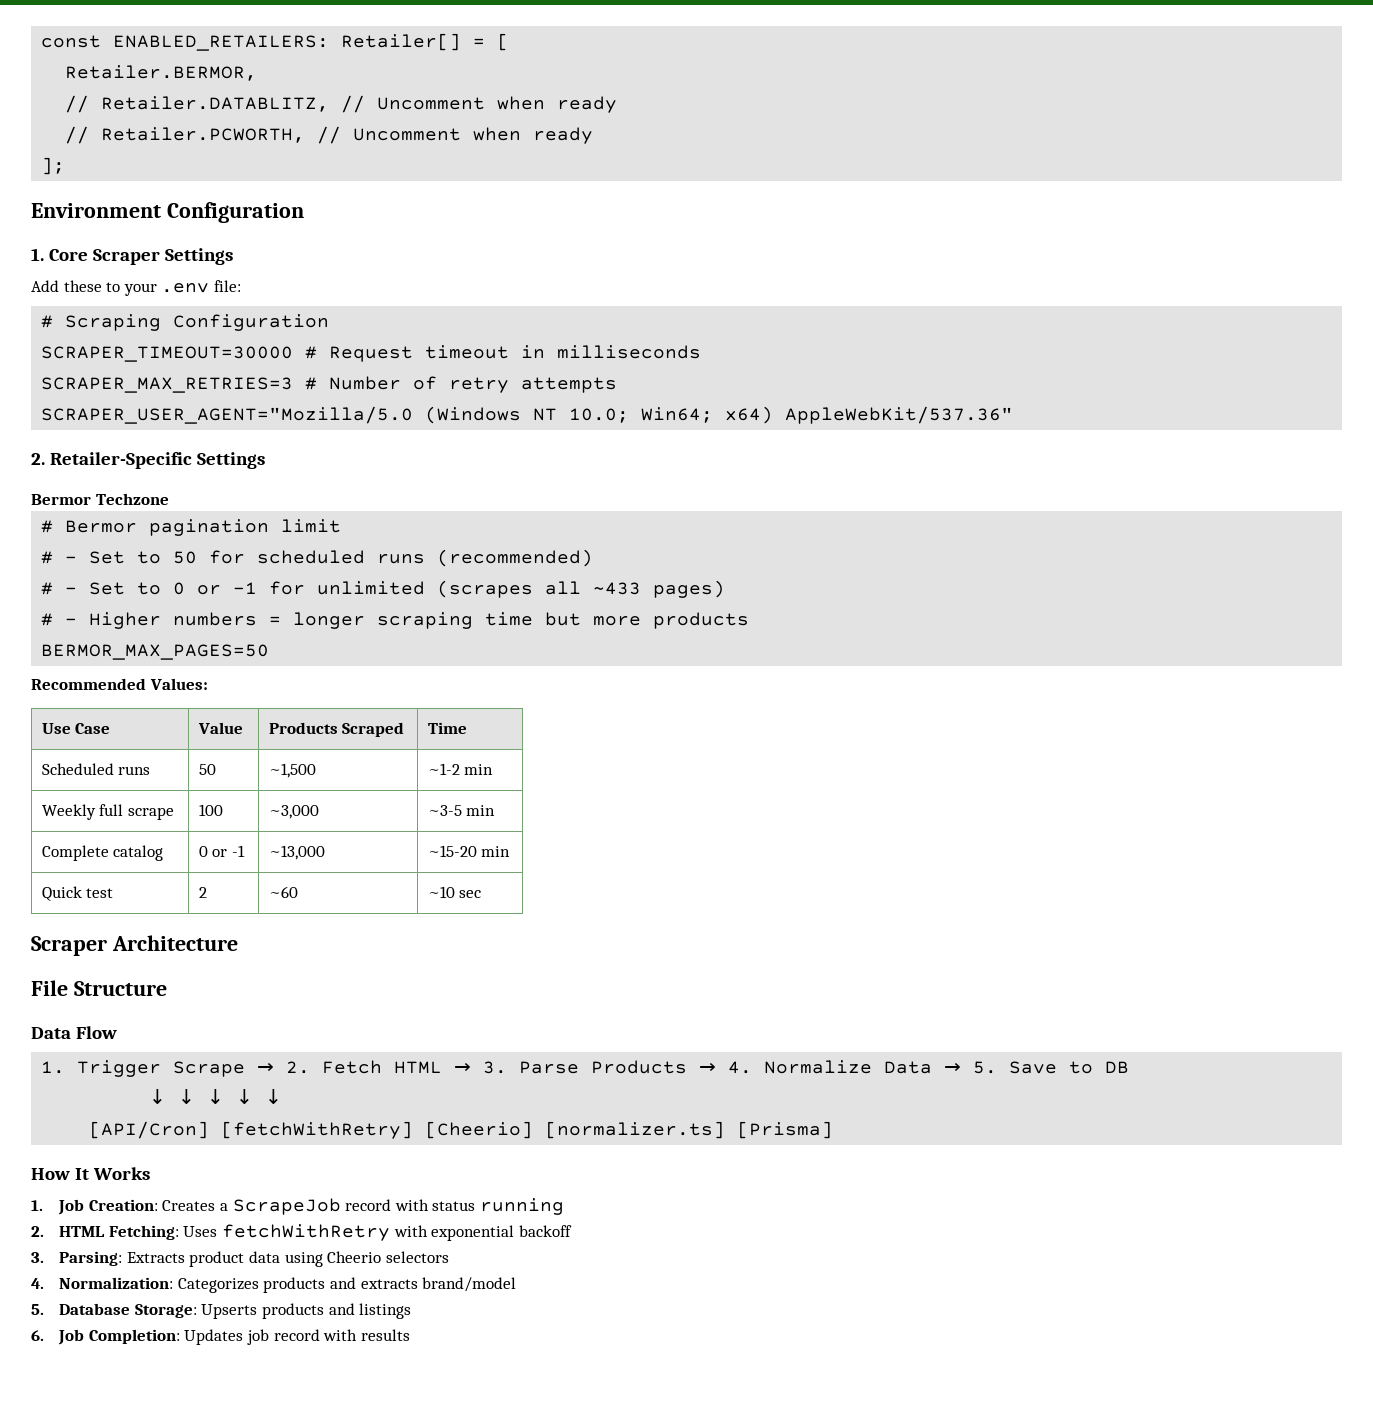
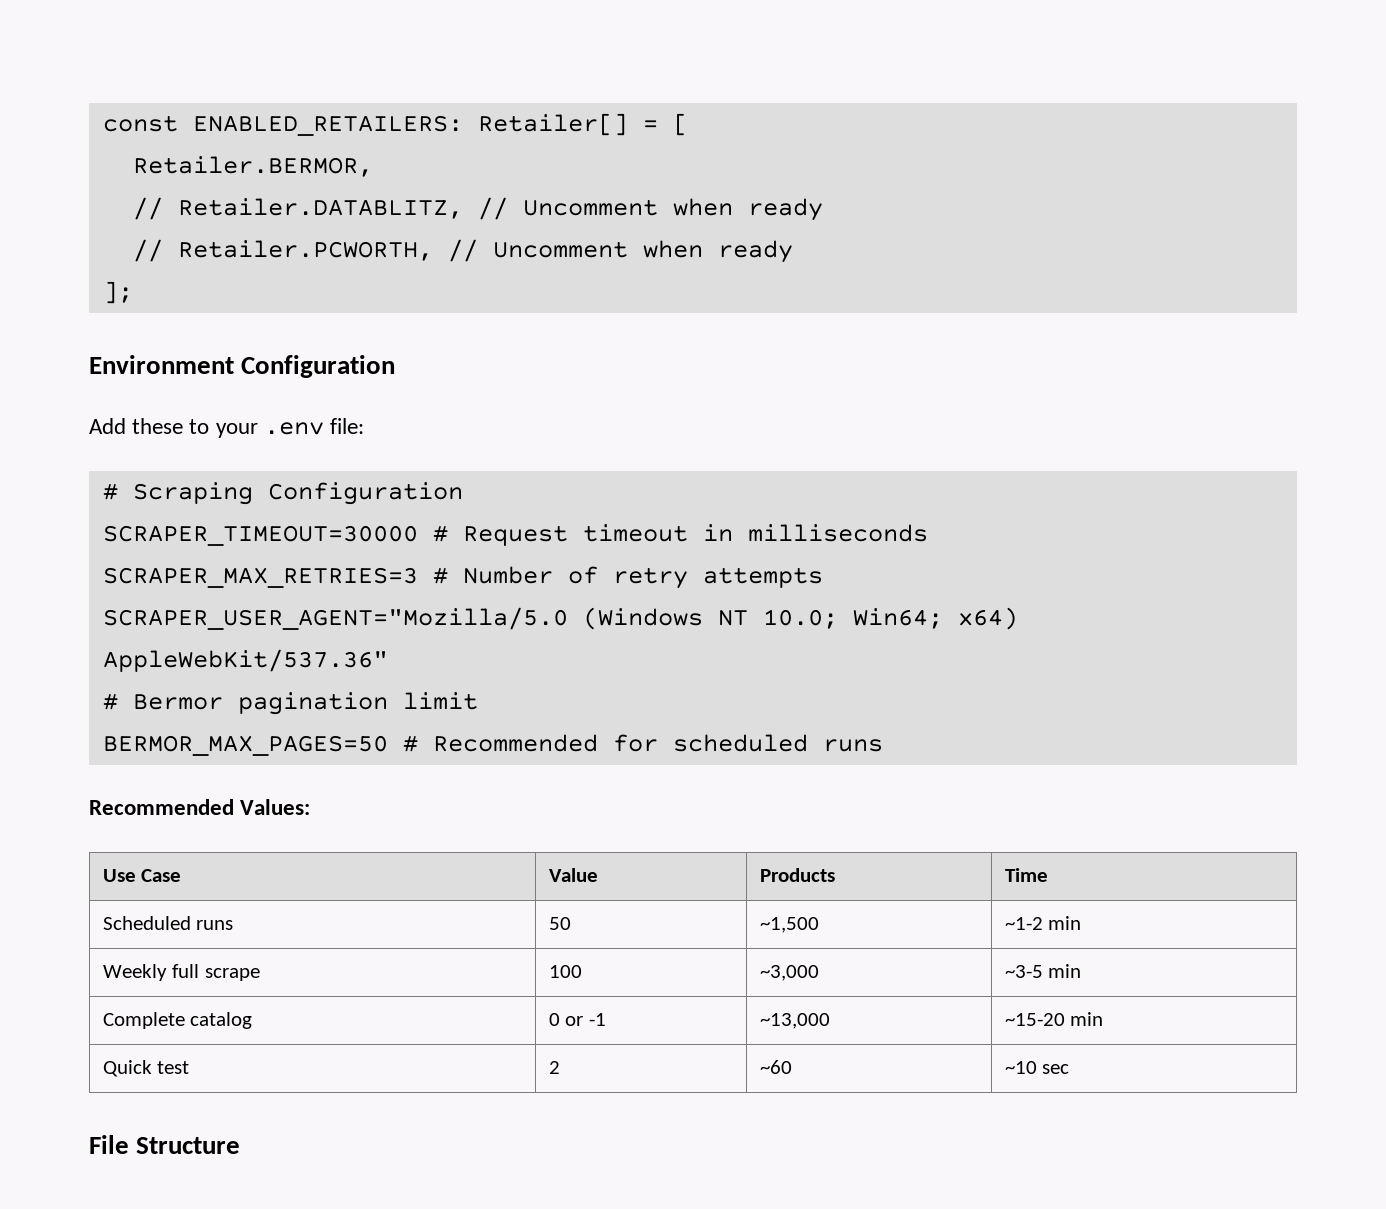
- 1. Core Scraper Settings
- 2. Retailer-Specific Settings
- Bermor Techzone
- # - Set to 50 for scheduled runs (recommended)
- # - Set to 0 or -1 for unlimited (scrapes all ~433 pages)
- # - Higher numbers = longer scraping time but more products
- BERMOR_MAX_PAGES=50
+ BERMOR_MAX_PAGES=50 # Recommended for scheduled runs
- Use Case | Value | Products Scraped | Time
+ Use Case | Value | Products | Time
- Scraper Architecture
- Data Flow
- 1. Trigger Scrape → 2. Fetch HTML → 3. Parse Products → 4. Normalize Data → 5. Save to DB
- ↓ ↓ ↓ ↓ ↓
- [API/Cron] [fetchWithRetry] [Cheerio] [normalizer.ts] [Prisma]
- How It Works
- 1. Job Creation: Creates a ScrapeJob record with status running
- 2. HTML Fetching: Uses fetchWithRetry with exponential backoff
- 3. Parsing: Extracts product data using Cheerio selectors
- 4. Normalization: Categorizes products and extracts brand/model
- 5. Database Storage: Upserts products and listings
- 6. Job Completion: Updates job record with results

